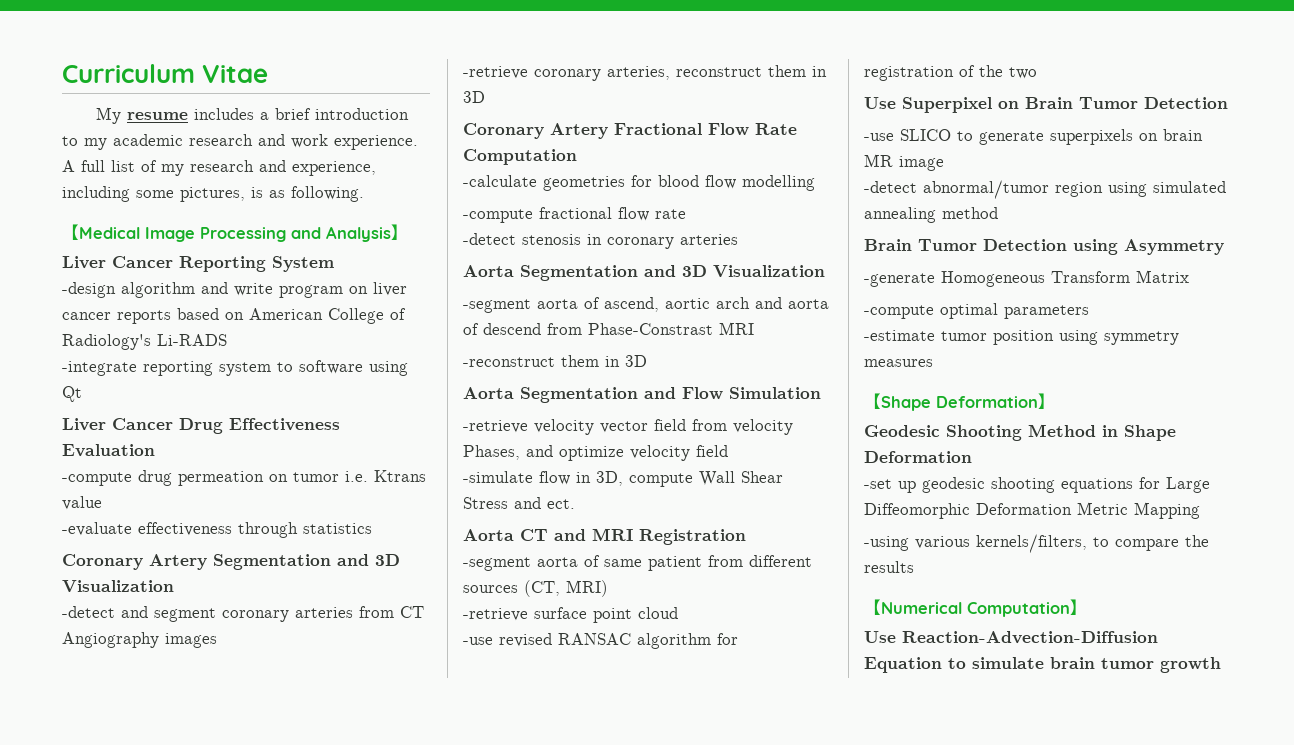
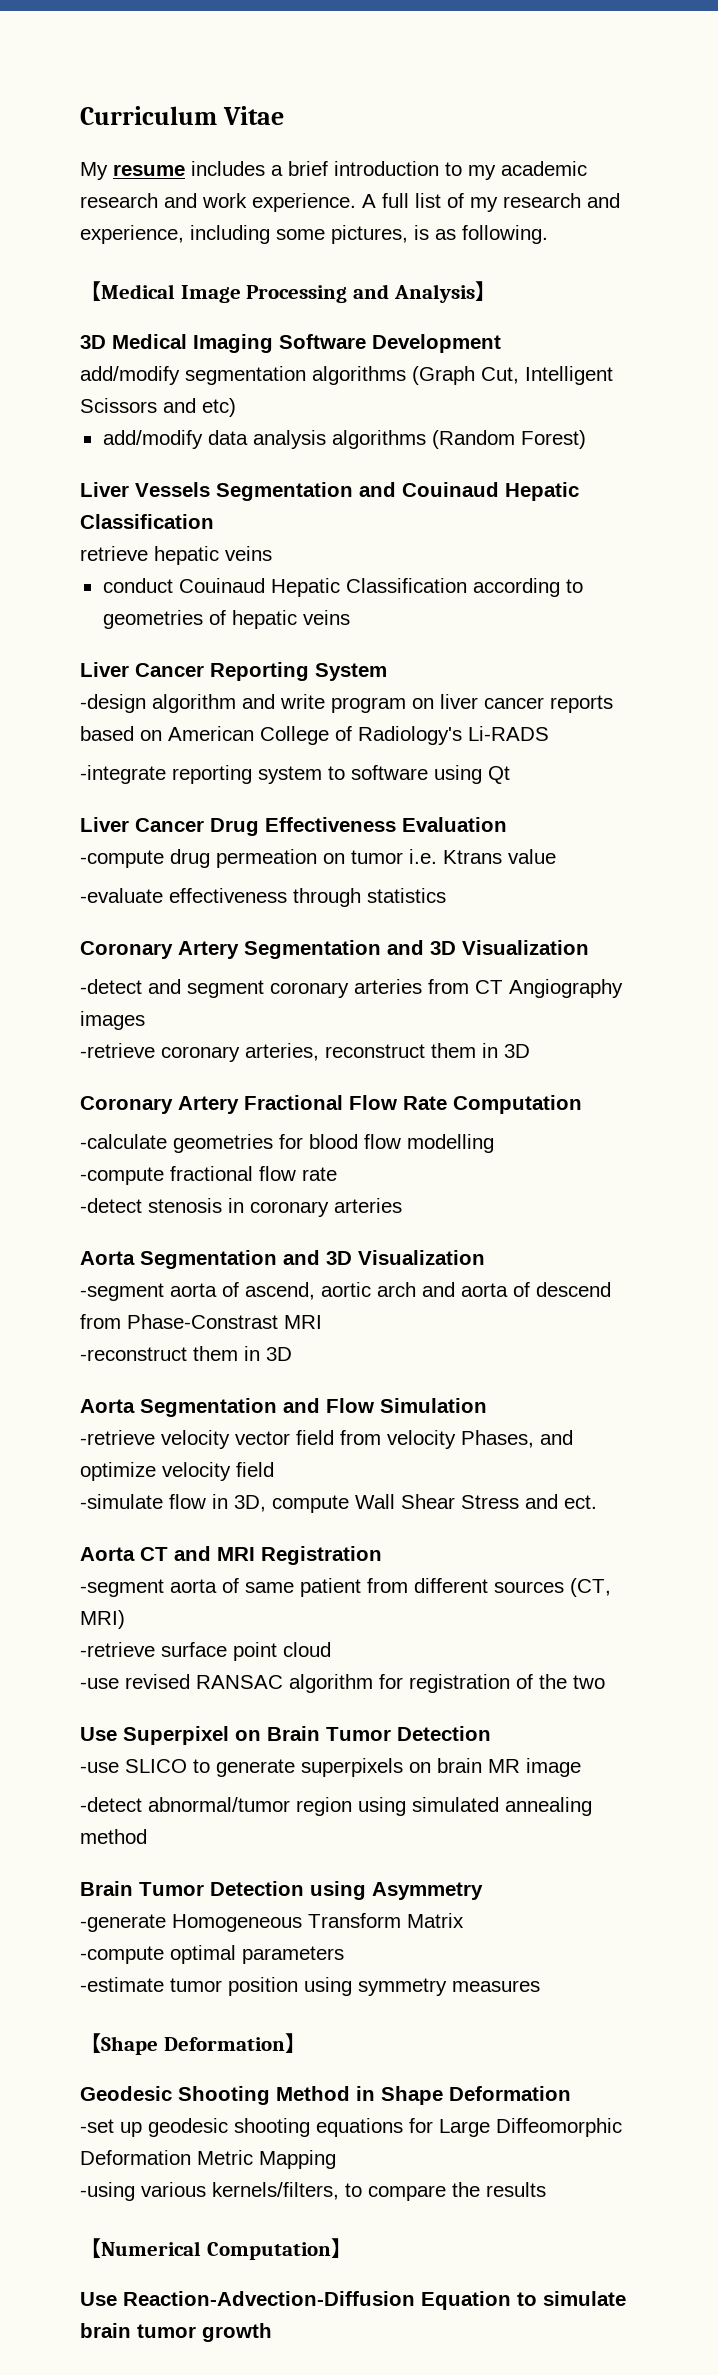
+ 3D Medical Imaging Software Development
+ add/modify segmentation algorithms (Graph Cut, Intelligent Scissors and etc)
+ add/modify data analysis algorithms (Random Forest)
+ Liver Vessels Segmentation and Couinaud Hepatic Classification
+ retrieve hepatic veins
+ conduct Couinaud Hepatic Classification according to geometries of hepatic veins

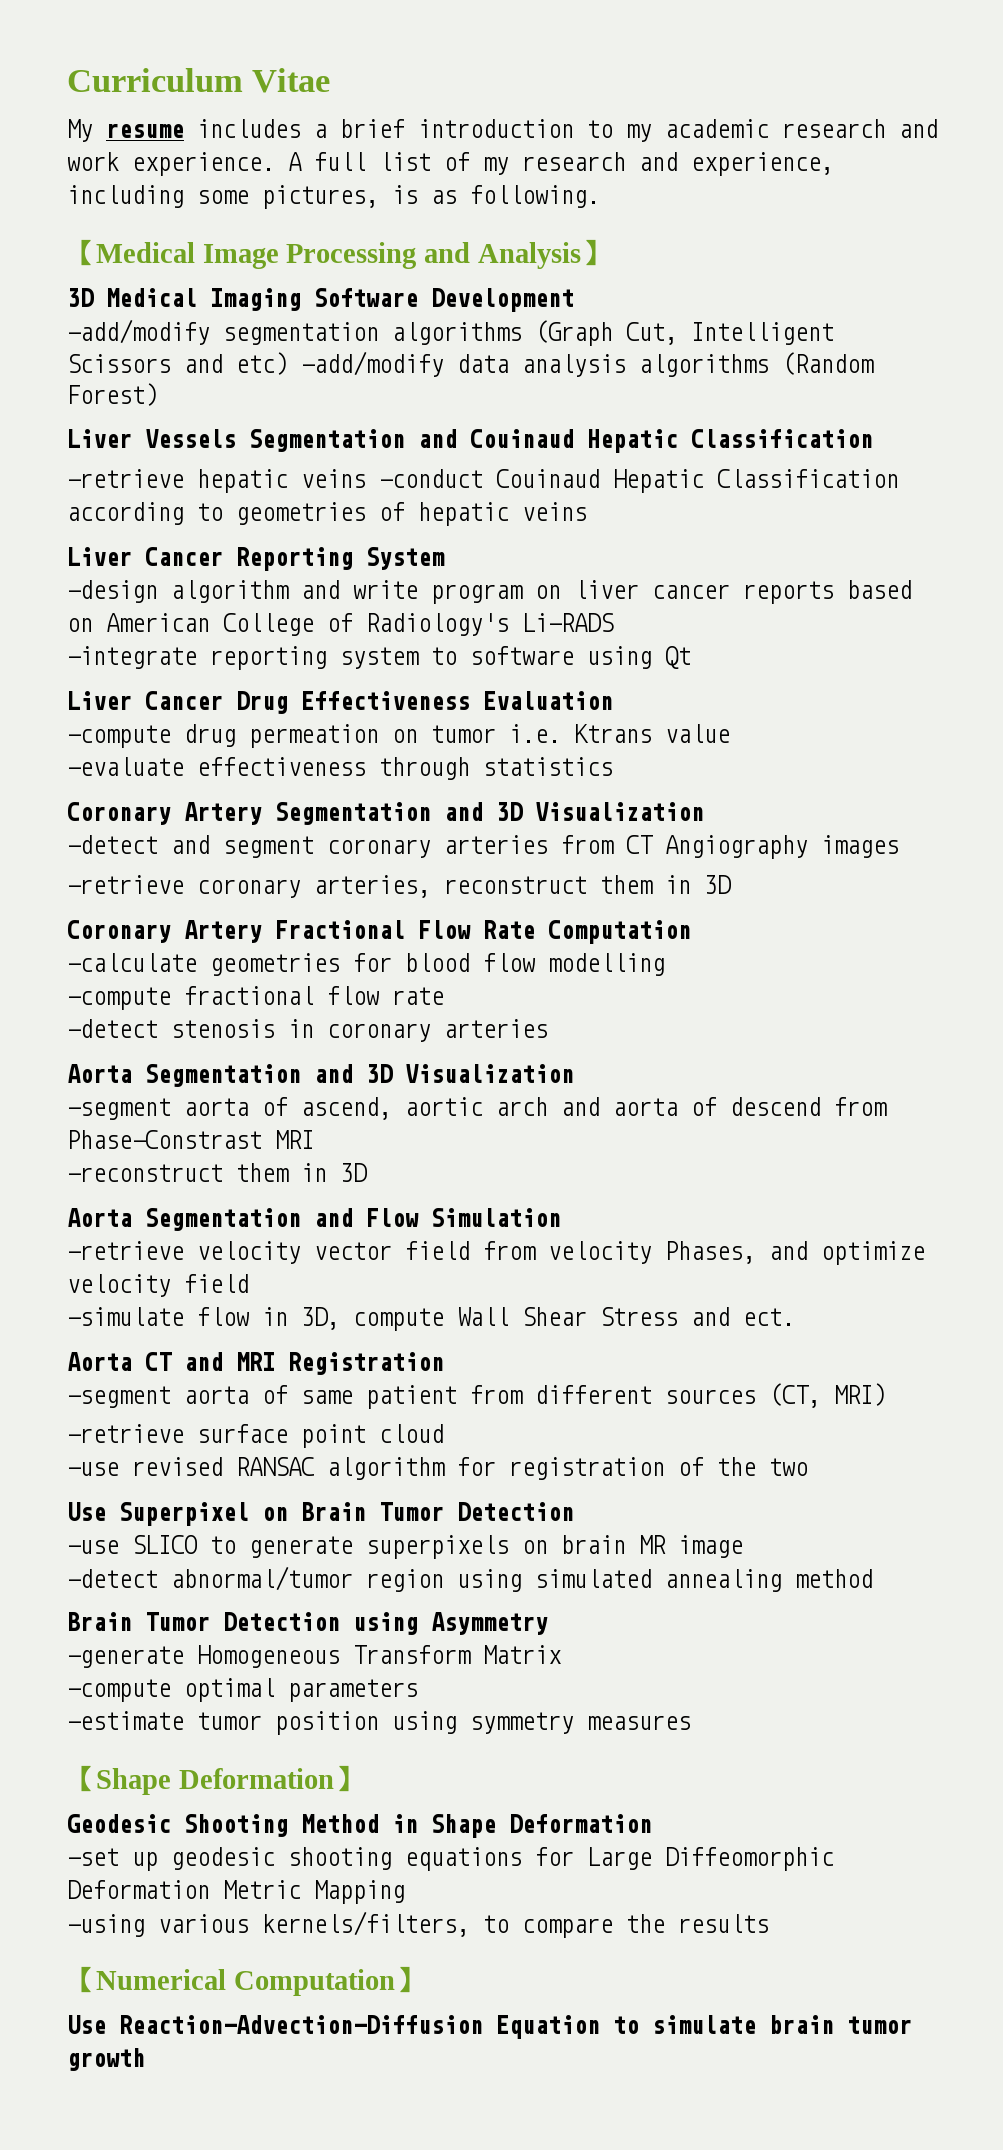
- add/modify segmentation algorithms (Graph Cut, Intelligent Scissors and etc)
- add/modify data analysis algorithms (Random Forest)
+ -add/modify segmentation algorithms (Graph Cut, Intelligent Scissors and etc) -add/modify data analysis algorithms (Random Forest)
- retrieve hepatic veins
- conduct Couinaud Hepatic Classification according to geometries of hepatic veins
+ -retrieve hepatic veins -conduct Couinaud Hepatic Classification according to geometries of hepatic veins

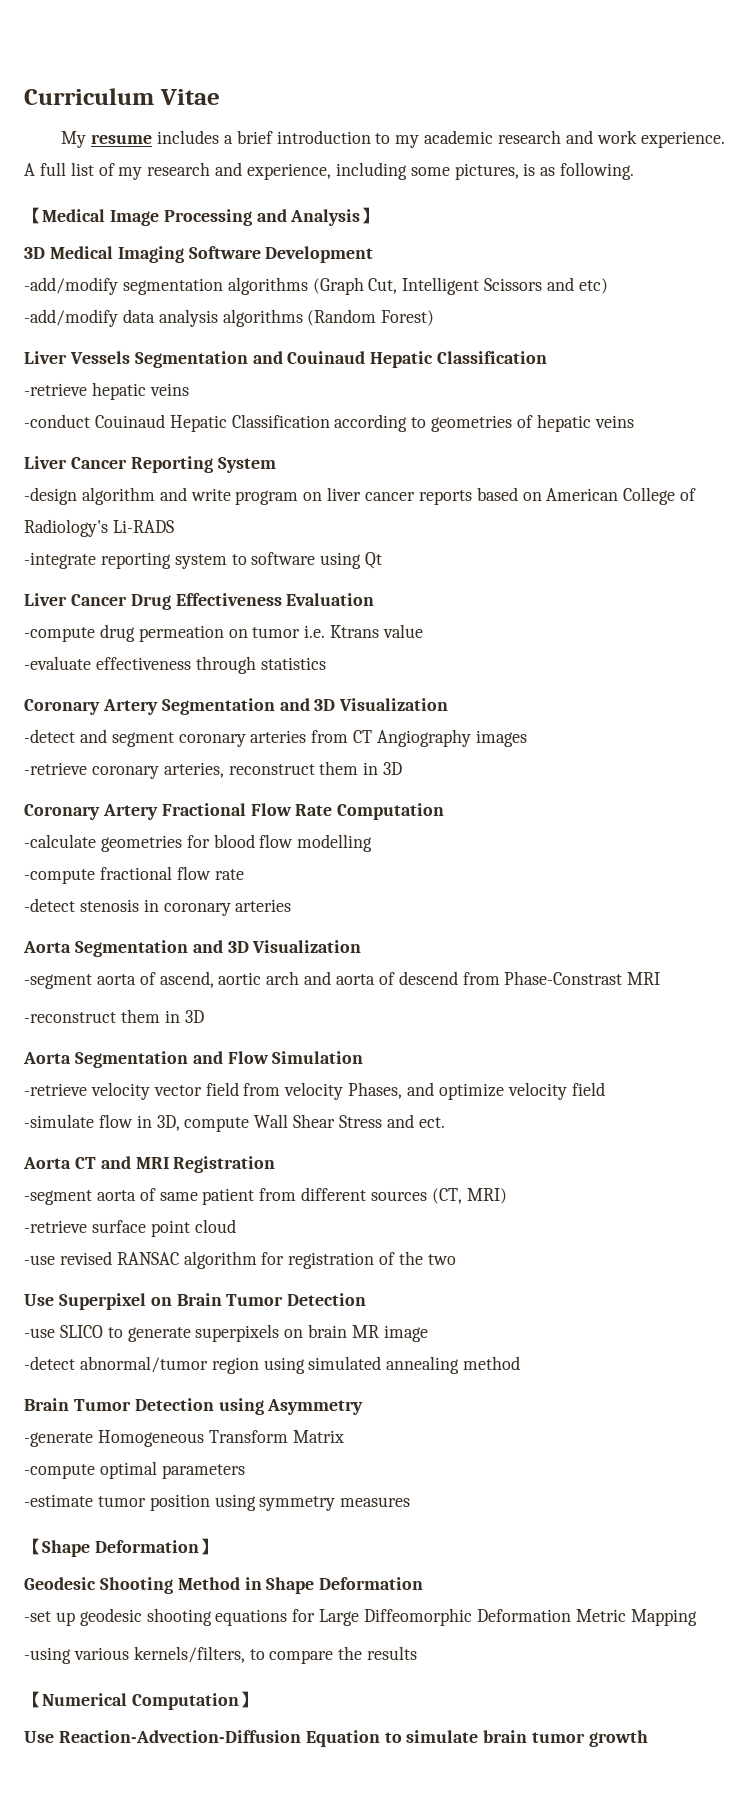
- -add/modify segmentation algorithms (Graph Cut, Intelligent Scissors and etc) -add/modify data analysis algorithms (Random Forest)
+ -add/modify segmentation algorithms (Graph Cut, Intelligent Scissors and etc)
+ -add/modify data analysis algorithms (Random Forest)
- -retrieve hepatic veins -conduct Couinaud Hepatic Classification according to geometries of hepatic veins
+ -retrieve hepatic veins
+ -conduct Couinaud Hepatic Classification according to geometries of hepatic veins

